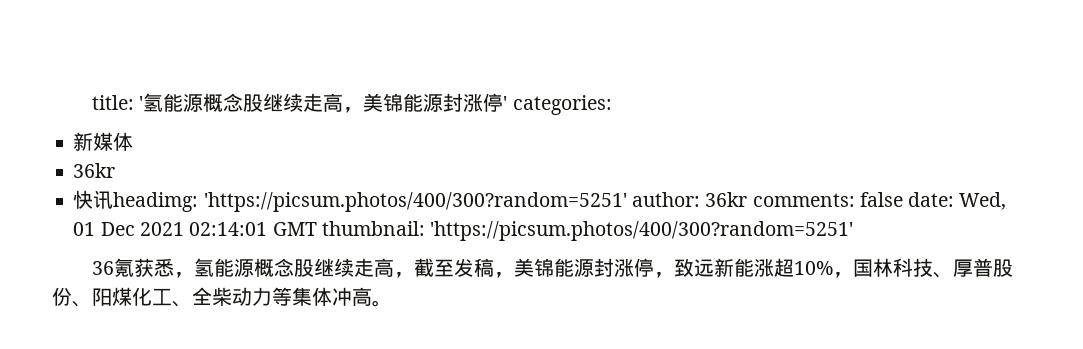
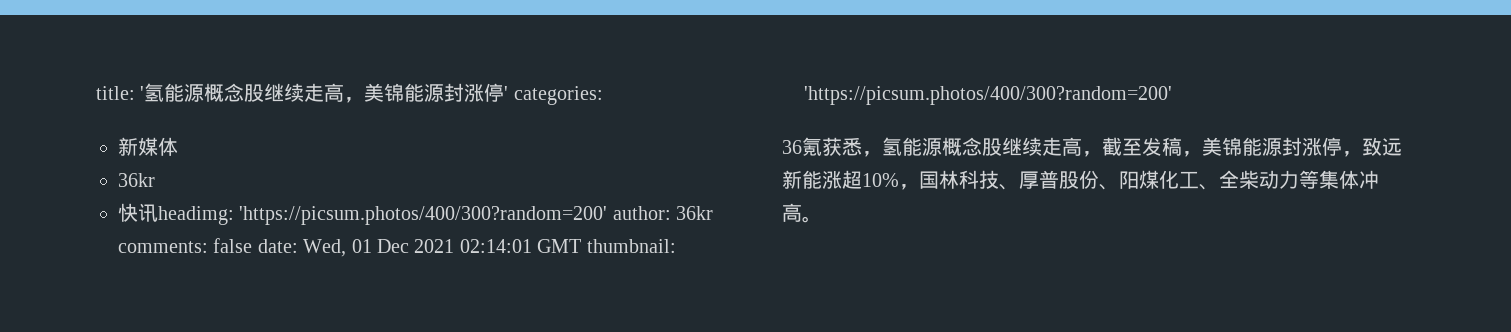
- 快讯headimg: 'https://picsum.photos/400/300?random=5251' author: 36kr comments: false date: Wed, 01 Dec 2021 02:14:01 GMT thumbnail: 'https://picsum.photos/400/300?random=5251'
+ 快讯headimg: 'https://picsum.photos/400/300?random=200' author: 36kr comments: false date: Wed, 01 Dec 2021 02:14:01 GMT thumbnail: 'https://picsum.photos/400/300?random=200'

